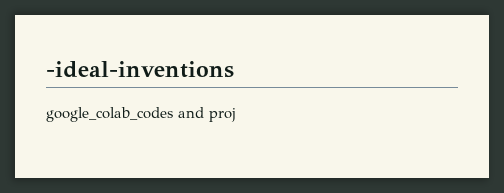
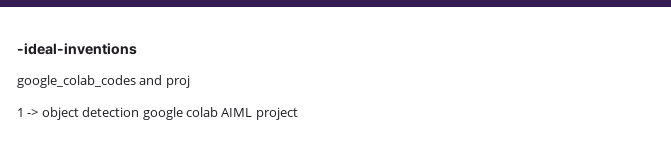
+ 1 -> object detection google colab AIML project

